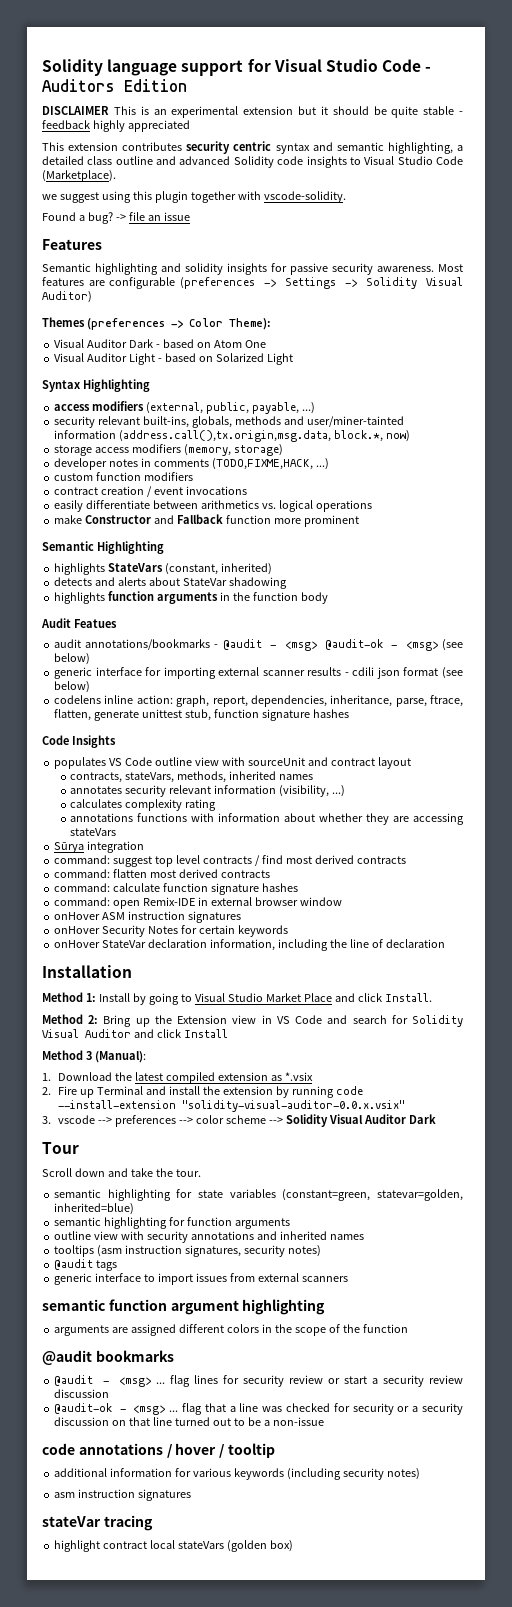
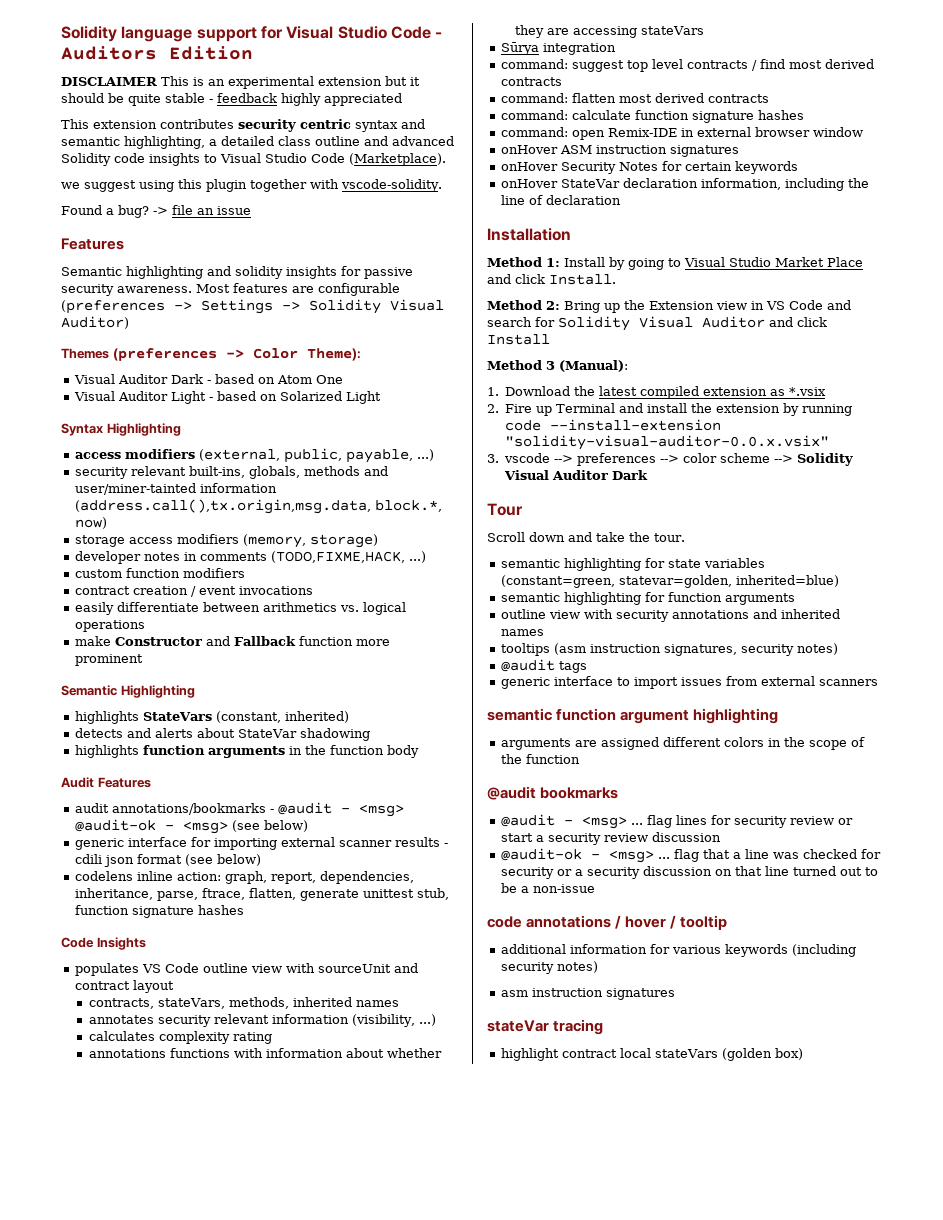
- Audit Featues
+ Audit Features

